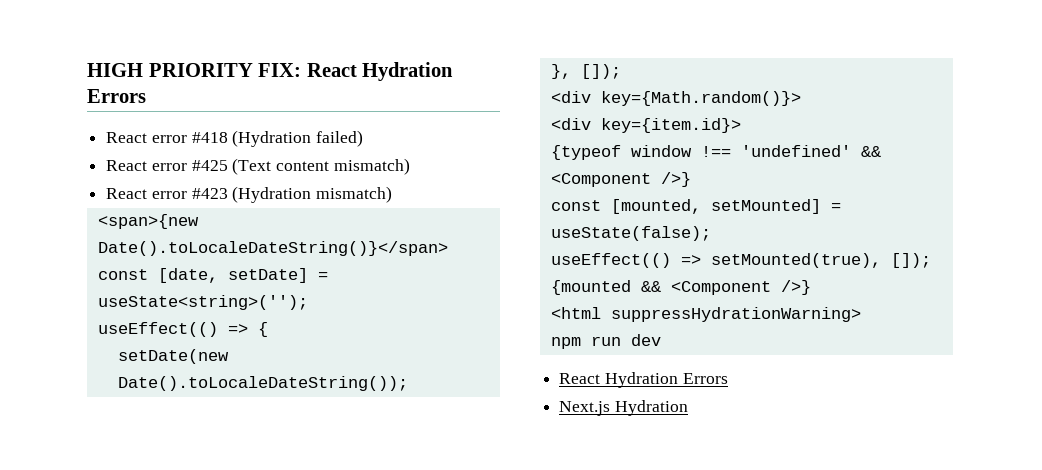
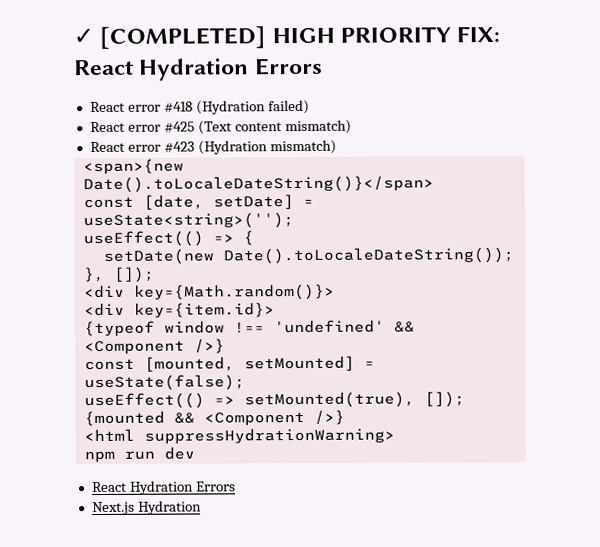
- HIGH PRIORITY FIX: React Hydration Errors
+ ✓ [COMPLETED] HIGH PRIORITY FIX: React Hydration Errors

